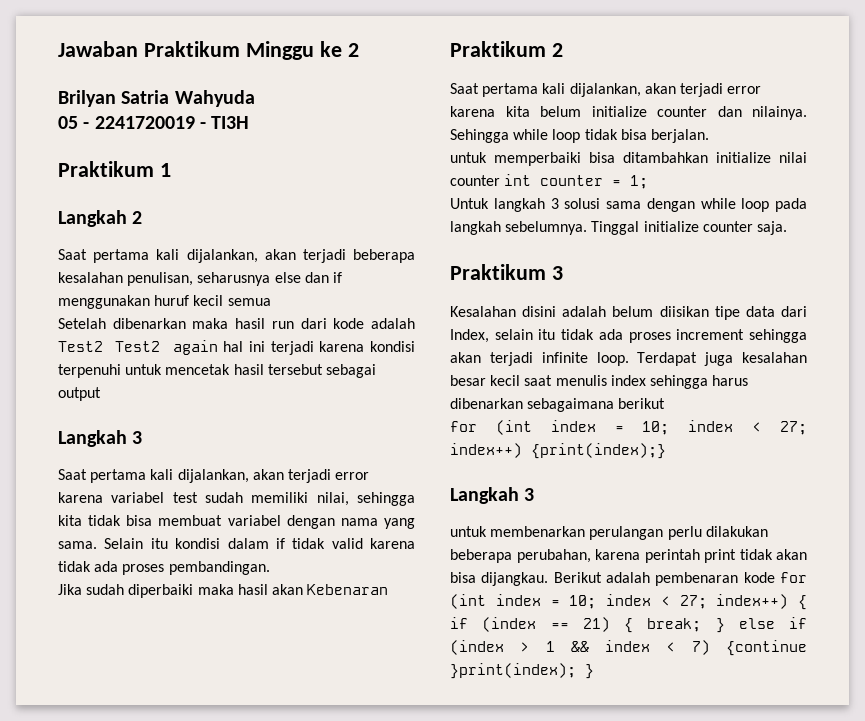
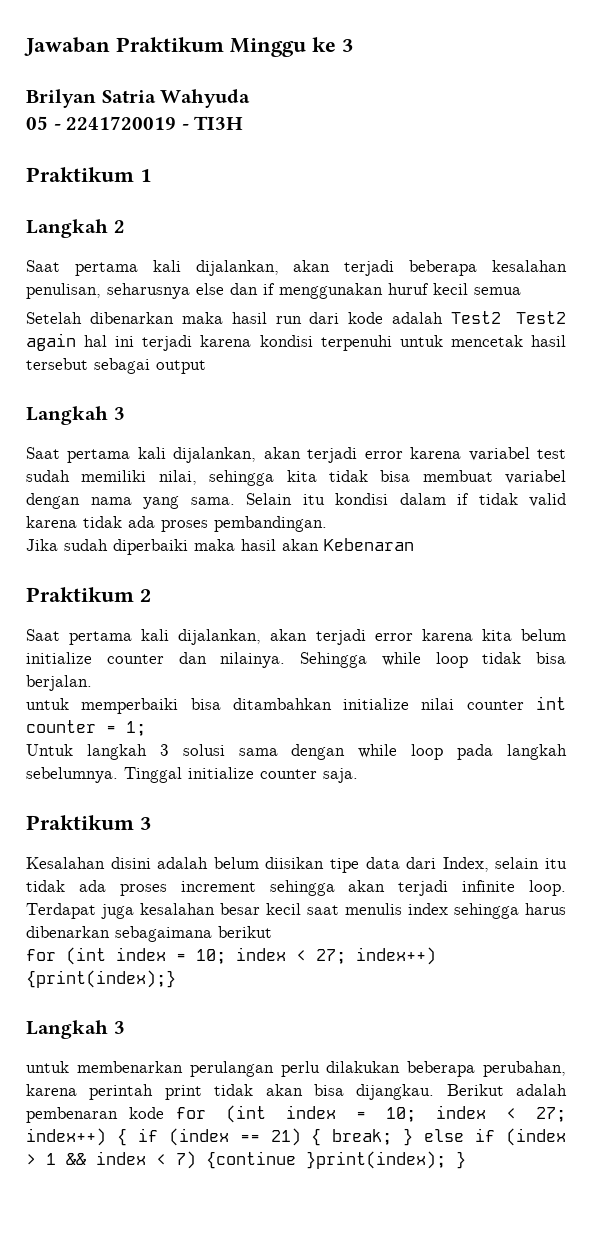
- Jawaban Praktikum Minggu ke 2
+ Jawaban Praktikum Minggu ke 3

